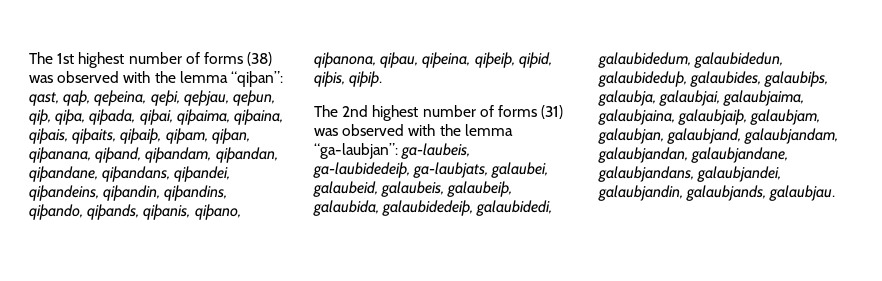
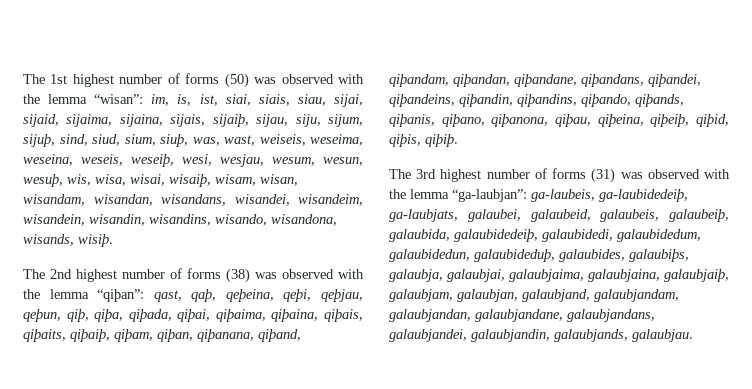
- The 1st highest number of forms (38) was observed with the lemma “qiþan”: qast, qaþ, qeþeina, qeþi, qeþjau, qeþun, qiþ, qiþa, qiþada, qiþai, qiþaima, qiþaina, qiþais, qiþaits, qiþaiþ, qiþam, qiþan, qiþanana, qiþand, qiþandam, qiþandan, qiþandane, qiþandans, qiþandei, qiþandeins, qiþandin, qiþandins, qiþando, qiþands, qiþanis, qiþano, qiþanona, qiþau, qiþeina, qiþeiþ, qiþid, qiþis, qiþiþ.
+ The 1st highest number of forms (50) was observed with the lemma “wisan”: im, is, ist, siai, siais, siau, sijai, sijaid, sijaima, sijaina, sijais, sijaiþ, sijau, siju, sijum, sijuþ, sind, siud, sium, siuþ, was, wast, weiseis, weseima, weseina, weseis, weseiþ, wesi, wesjau, wesum, wesun, wesuþ, wis, wisa, wisai, wisaiþ, wisam, wisan, wisandam, wisandan, wisandans, wisandei, wisandeim, wisandein, wisandin, wisandins, wisando, wisandona, wisands, wisiþ.
+ The 2nd highest number of forms (38) was observed with the lemma “qiþan”: qast, qaþ, qeþeina, qeþi, qeþjau, qeþun, qiþ, qiþa, qiþada, qiþai, qiþaima, qiþaina, qiþais, qiþaits, qiþaiþ, qiþam, qiþan, qiþanana, qiþand, qiþandam, qiþandan, qiþandane, qiþandans, qiþandei, qiþandeins, qiþandin, qiþandins, qiþando, qiþands, qiþanis, qiþano, qiþanona, qiþau, qiþeina, qiþeiþ, qiþid, qiþis, qiþiþ.
- The 2nd highest number of forms (31) was observed with the lemma “ga-laubjan”: ga-laubeis, ga-laubidedeiþ, ga-laubjats, galaubei, galaubeid, galaubeis, galaubeiþ, galaubida, galaubidedeiþ, galaubidedi, galaubidedum, galaubidedun, galaubideduþ, galaubides, galaubiþs, galaubja, galaubjai, galaubjaima, galaubjaina, galaubjaiþ, galaubjam, galaubjan, galaubjand, galaubjandam, galaubjandan, galaubjandane, galaubjandans, galaubjandei, galaubjandin, galaubjands, galaubjau.
+ The 3rd highest number of forms (31) was observed with the lemma “ga-laubjan”: ga-laubeis, ga-laubidedeiþ, ga-laubjats, galaubei, galaubeid, galaubeis, galaubeiþ, galaubida, galaubidedeiþ, galaubidedi, galaubidedum, galaubidedun, galaubideduþ, galaubides, galaubiþs, galaubja, galaubjai, galaubjaima, galaubjaina, galaubjaiþ, galaubjam, galaubjan, galaubjand, galaubjandam, galaubjandan, galaubjandane, galaubjandans, galaubjandei, galaubjandin, galaubjands, galaubjau.

